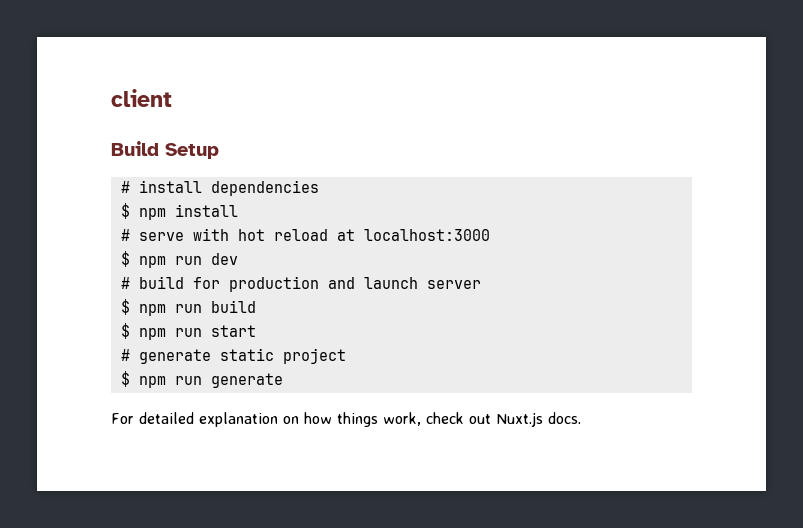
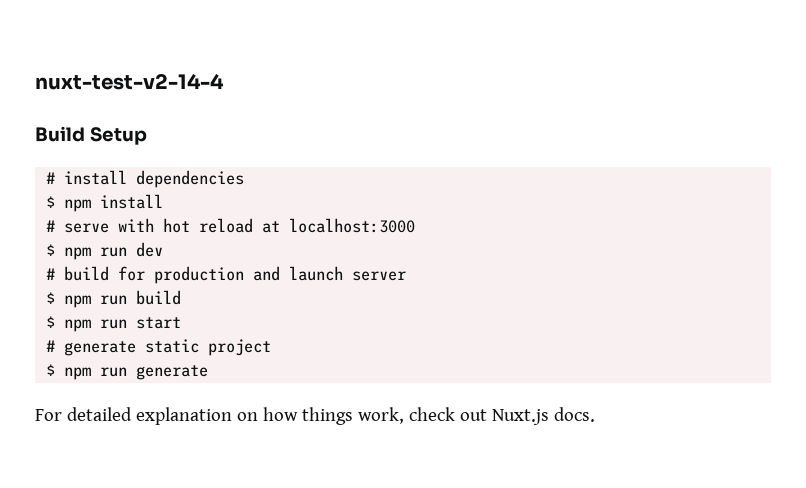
- client
+ nuxt-test-v2-14-4

